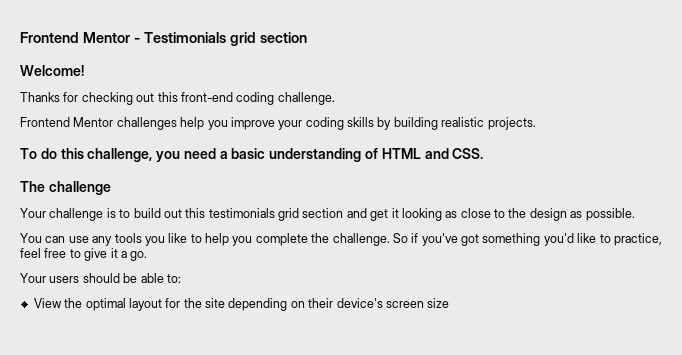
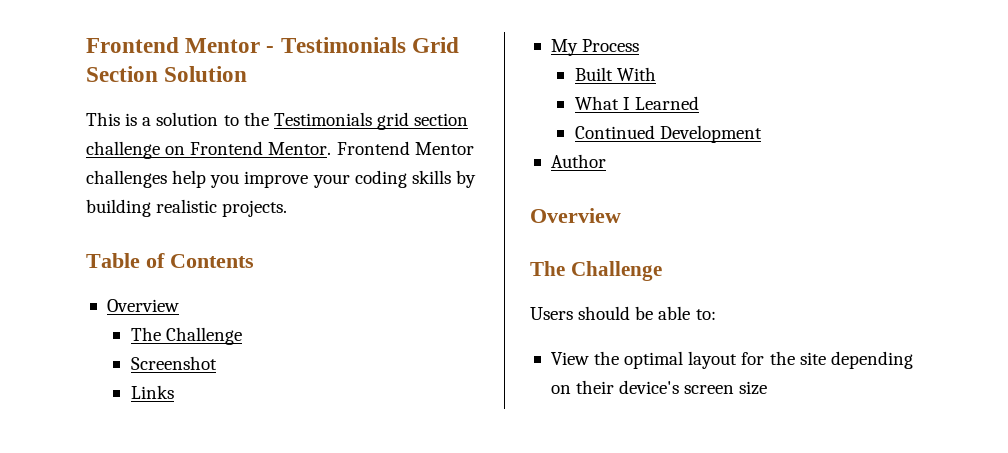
- Frontend Mentor - Testimonials grid section
- Welcome!
- Thanks for checking out this front-end coding challenge.
- Frontend Mentor challenges help you improve your coding skills by building realistic projects.
+ Frontend Mentor - Testimonials Grid Section Solution
+ This is a solution to the Testimonials grid section challenge on Frontend Mentor. Frontend Mentor challenges help you improve your coding skills by building realistic projects.
- To do this challenge, you need a basic understanding of HTML and CSS.
- The challenge
- Your challenge is to build out this testimonials grid section and get it looking as close to the design as possible.
- You can use any tools you like to help you complete the challenge. So if you've got something you'd like to practice, feel free to give it a go.
- Your users should be able to:
+ Table of Contents
+ Overview
+ The Challenge
+ Screenshot
+ Links
+ My Process
+ Built With
+ What I Learned
+ Continued Development
+ Author
+ Overview
+ The Challenge
+ Users should be able to:

